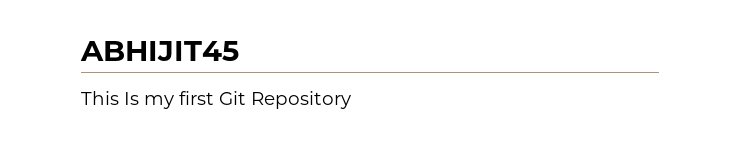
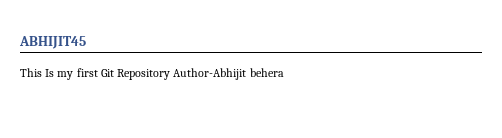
- This Is my first Git Repository
+ This Is my first Git Repository Author-Abhijit behera

